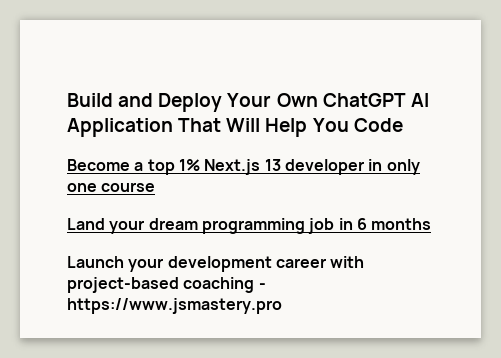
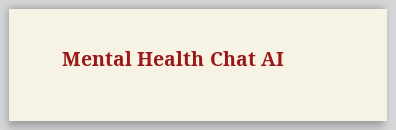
- Build and Deploy Your Own ChatGPT AI Application That Will Help You Code
- Become a top 1% Next.js 13 developer in only one course
- Land your dream programming job in 6 months
- Launch your development career with project-based coaching - https://www.jsmastery.pro
+ Mental Health Chat AI

